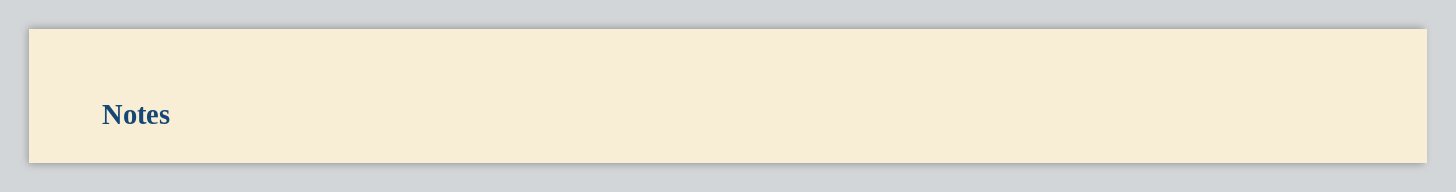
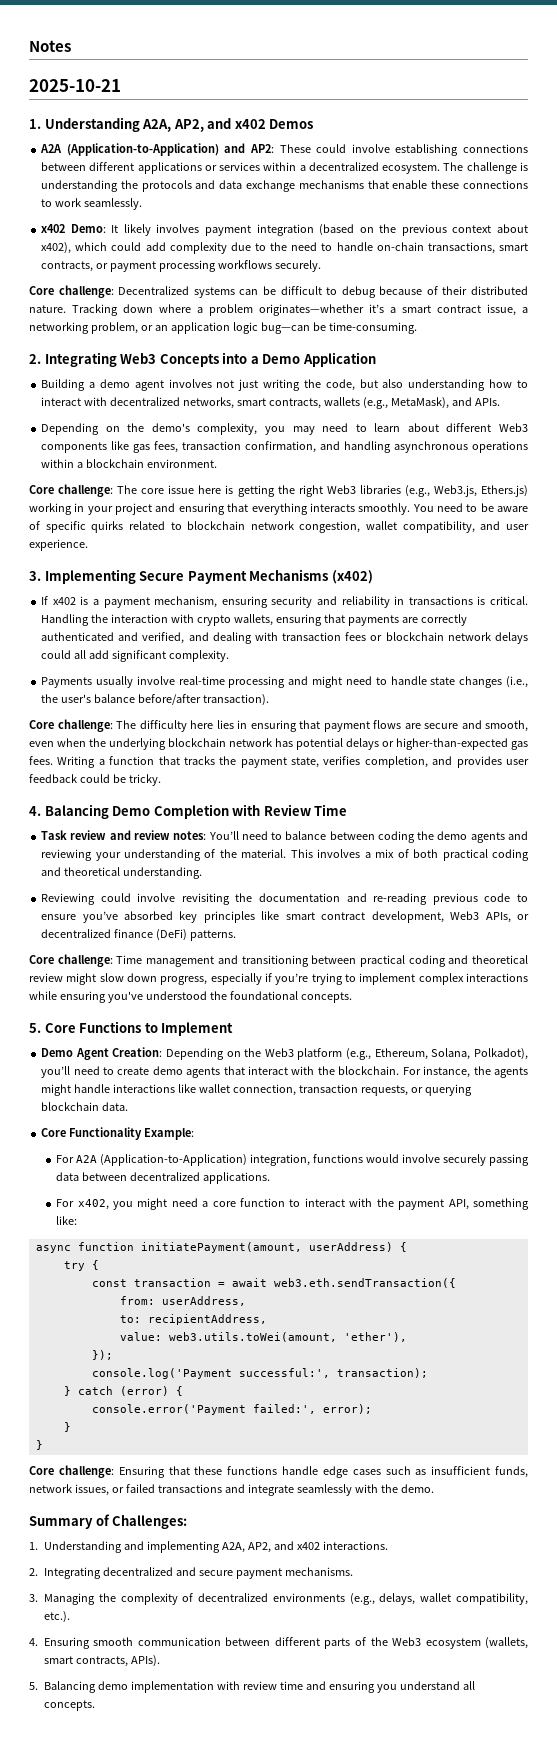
+ 2025-10-21
+ 1. Understanding A2A, AP2, and x402 Demos
+ A2A (Application-to-Application) and AP2: These could involve establishing connections between different applications or services within a decentralized ecosystem. The challenge is understanding the protocols and data exchange mechanisms that enable these connections to work seamlessly.
+ x402 Demo: It likely involves payment integration (based on the previous context about x402), which could add complexity due to the need to handle on-chain transactions, smart contracts, or payment processing workflows securely.
+ Core challenge: Decentralized systems can be difficult to debug because of their distributed nature. Tracking down where a problem originates—whether it’s a smart contract issue, a networking problem, or an application logic bug—can be time-consuming.
+ 2. Integrating Web3 Concepts into a Demo Application
+ Building a demo agent involves not just writing the code, but also understanding how to interact with decentralized networks, smart contracts, wallets (e.g., MetaMask), and APIs.
+ Depending on the demo's complexity, you may need to learn about different Web3 components like gas fees, transaction confirmation, and handling asynchronous operations within a blockchain environment.
+ Core challenge: The core issue here is getting the right Web3 libraries (e.g., Web3.js, Ethers.js) working in your project and ensuring that everything interacts smoothly. You need to be aware of specific quirks related to blockchain network congestion, wallet compatibility, and user experience.
+ 3. Implementing Secure Payment Mechanisms (x402)
+ If x402 is a payment mechanism, ensuring security and reliability in transactions is critical. Handling the interaction with crypto wallets, ensuring that payments are correctly authenticated and verified, and dealing with transaction fees or blockchain network delays could all add significant complexity.
+ Payments usually involve real-time processing and might need to handle state changes (i.e., the user's balance before/after transaction).
+ Core challenge: The difficulty here lies in ensuring that payment flows are secure and smooth, even when the underlying blockchain network has potential delays or higher-than-expected gas fees. Writing a function that tracks the payment state, verifies completion, and provides user feedback could be tricky.
+ 4. Balancing Demo Completion with Review Time
+ Task review and review notes: You’ll need to balance between coding the demo agents and reviewing your understanding of the material. This involves a mix of both practical coding and theoretical understanding.
+ Reviewing could involve revisiting the documentation and re-reading previous code to ensure you’ve absorbed key principles like smart contract development, Web3 APIs, or decentralized finance (DeFi) patterns.
+ Core challenge: Time management and transitioning between practical coding and theoretical review might slow down progress, especially if you’re trying to implement complex interactions while ensuring you've understood the foundational concepts.
+ 5. Core Functions to Implement
+ Demo Agent Creation: Depending on the Web3 platform (e.g., Ethereum, Solana, Polkadot), you’ll need to create demo agents that interact with the blockchain. For instance, the agents might handle interactions like wallet connection, transaction requests, or querying blockchain data.
+ Core Functionality Example:
+ For A2A (Application-to-Application) integration, functions would involve securely passing data between decentralized applications.
+ For x402, you might need a core function to interact with the payment API, something like:
+ async function initiatePayment(amount, userAddress) {
+ try {
+ const transaction = await web3.eth.sendTransaction({
+ from: userAddress,
+ to: recipientAddress,
+ value: web3.utils.toWei(amount, 'ether'),
+ });
+ console.log('Payment successful:', transaction);
+ } catch (error) {
+ console.error('Payment failed:', error);
+ }
+ }
+ Core challenge: Ensuring that these functions handle edge cases such as insufficient funds, network issues, or failed transactions and integrate seamlessly with the demo.
+ Summary of Challenges:
+ 1. Understanding and implementing A2A, AP2, and x402 interactions.
+ 2. Integrating decentralized and secure payment mechanisms.
+ 3. Managing the complexity of decentralized environments (e.g., delays, wallet compatibility, etc.).
+ 4. Ensuring smooth communication between different parts of the Web3 ecosystem (wallets, smart contracts, APIs).
+ 5. Balancing demo implementation with review time and ensuring you understand all concepts.

